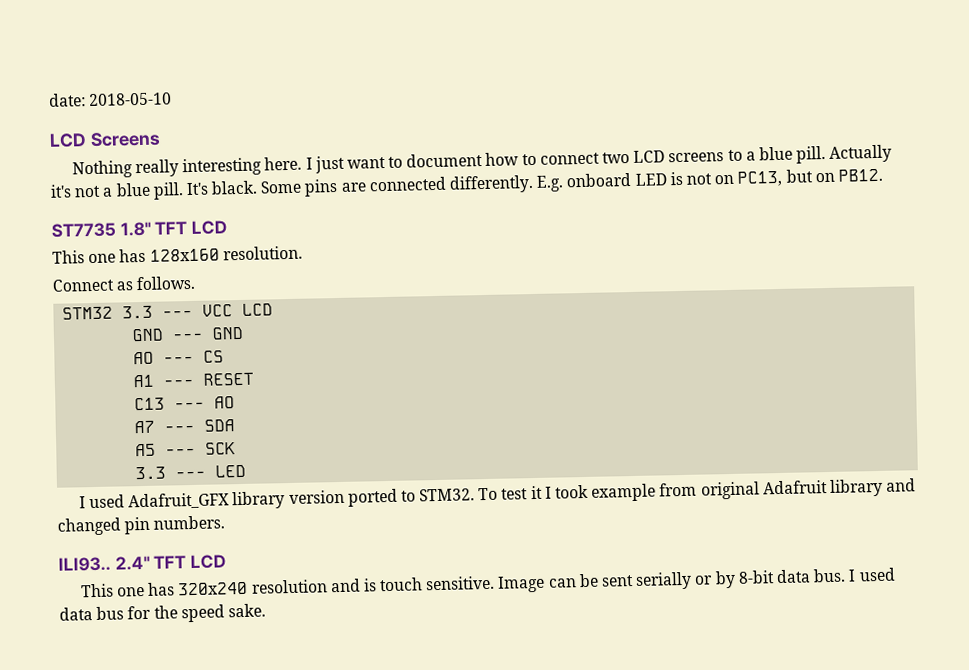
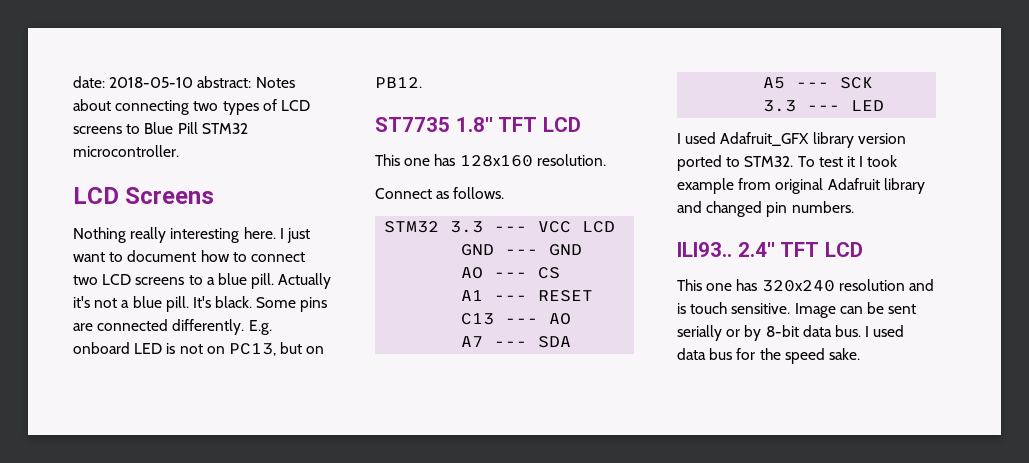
- date: 2018-05-10
+ date: 2018-05-10 abstract: Notes about connecting two types of LCD screens to Blue Pill STM32 microcontroller.

